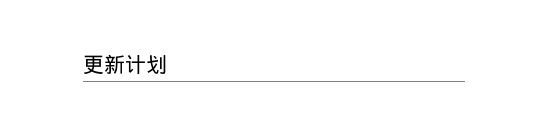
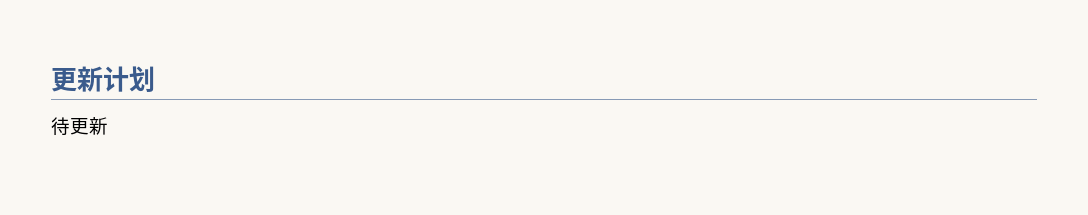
+ 待更新

